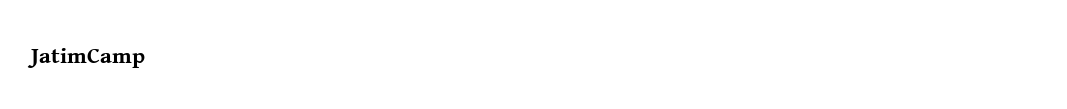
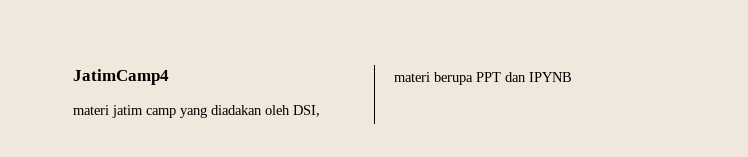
- JatimCamp
+ JatimCamp4
+ materi jatim camp yang diadakan oleh DSI, materi berupa PPT dan IPYNB

